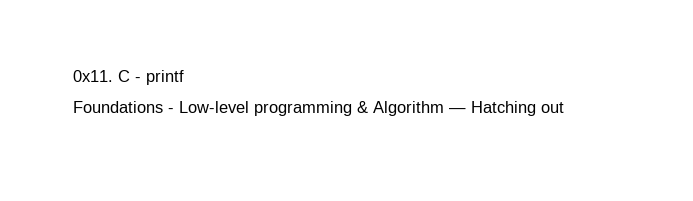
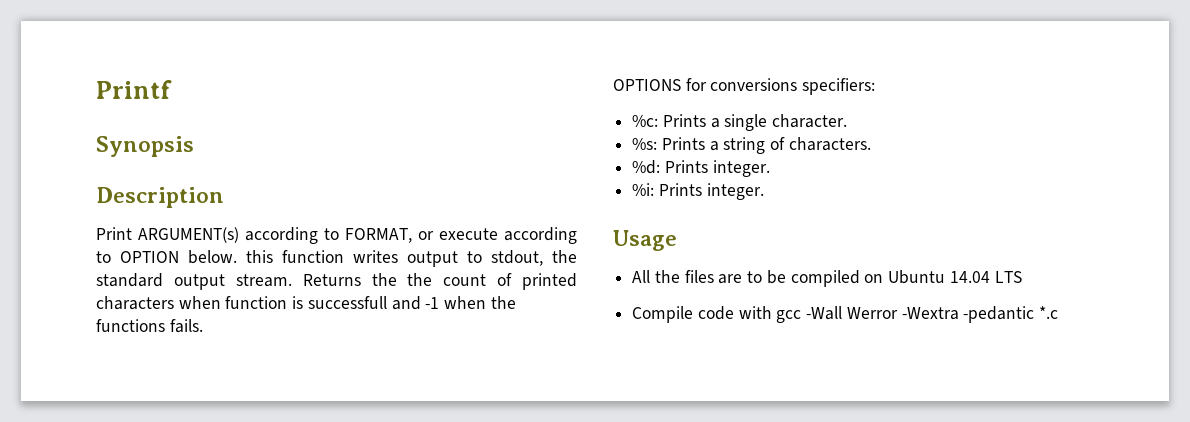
- 0x11. C - printf
- Foundations - Low-level programming & Algorithm ― Hatching out
+ Printf
+ Synopsis
+ Description
+ Print ARGUMENT(s) according to FORMAT, or execute according to OPTION below. this function writes output to stdout, the standard output stream. Returns the the count of printed characters when function is successfull and -1 when the functions fails.
+ OPTIONS for conversions specifiers:
+ %c: Prints a single character.
+ %s: Prints a string of characters.
+ %d: Prints integer.
+ %i: Prints integer.
+ Usage
+ All the files are to be compiled on Ubuntu 14.04 LTS
+ Compile code with gcc -Wall Werror -Wextra -pedantic *.c

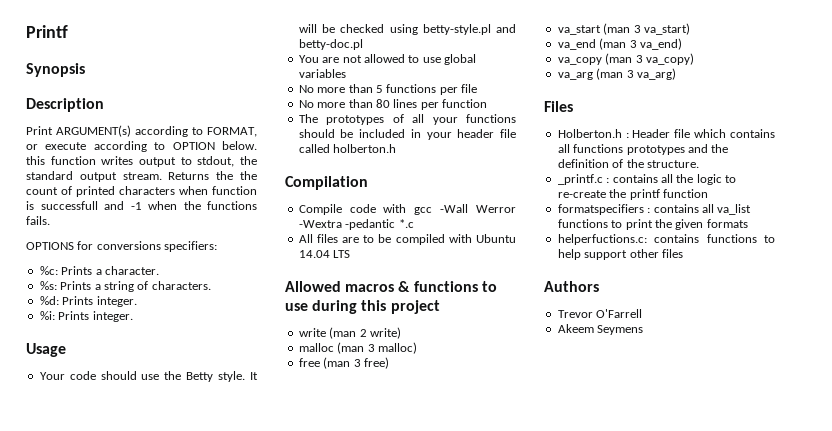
- %c: Prints a single character.
+ %c: Prints a character.
- All the files are to be compiled on Ubuntu 14.04 LTS
+ Your code should use the Betty style. It will be checked using betty-style.pl and betty-doc.pl
+ You are not allowed to use global variables
+ No more than 5 functions per file
+ No more than 80 lines per function
+ The prototypes of all your functions should be included in your header file called holberton.h
+ Compilation
+ All files are to be compiled with Ubuntu 14.04 LTS
+ Allowed macros & functions to use during this project
+ write (man 2 write)
+ malloc (man 3 malloc)
+ free (man 3 free)
+ va_start (man 3 va_start)
+ va_end (man 3 va_end)
+ va_copy (man 3 va_copy)
+ va_arg (man 3 va_arg)
+ Files
+ Holberton.h : Header file which contains all functions prototypes and the definition of the structure.
+ _printf.c : contains all the logic to re-create the printf function
+ formatspecifiers : contains all va_list functions to print the given formats
+ helperfuctions.c: contains functions to help support other files
+ Authors
+ Trevor O'Farrell
+ Akeem Seymens

